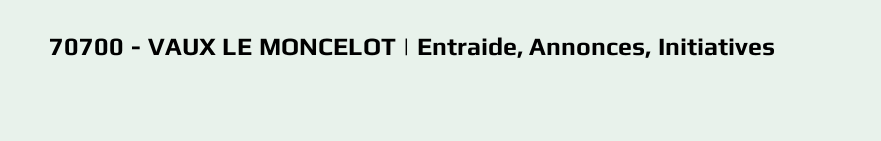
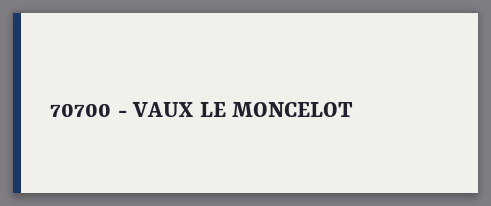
- 70700 - VAUX LE MONCELOT | Entraide, Annonces, Initiatives
+ 70700 - VAUX LE MONCELOT

